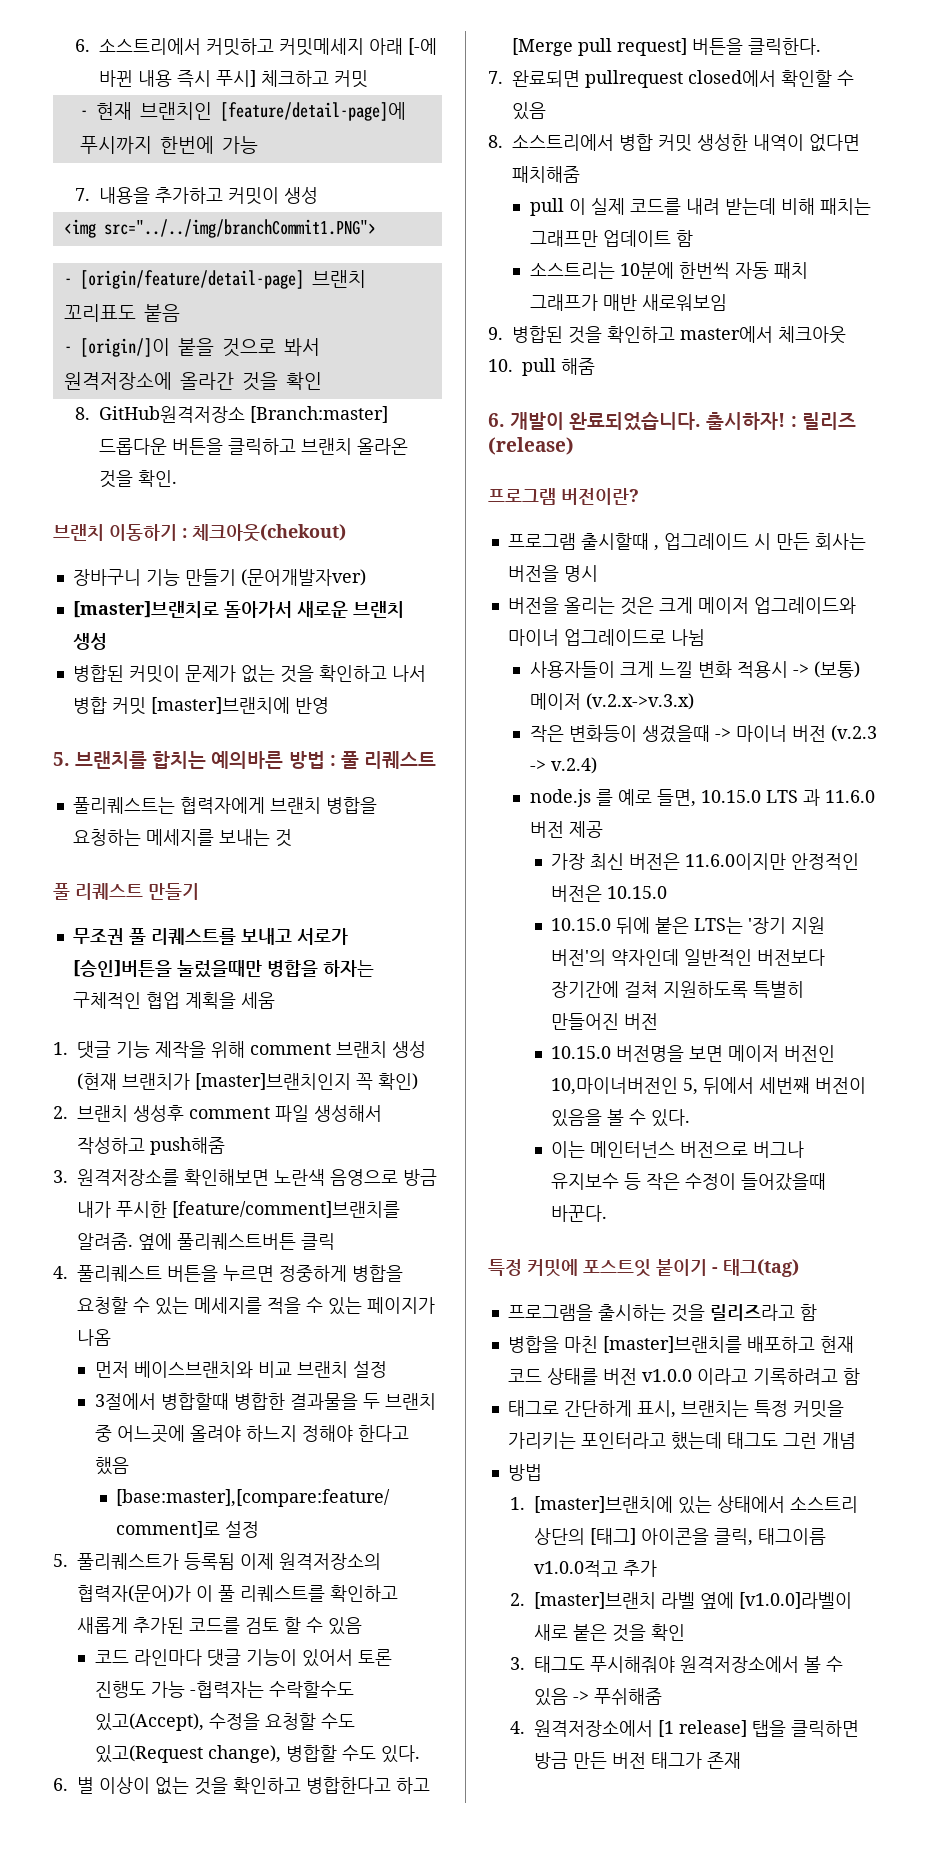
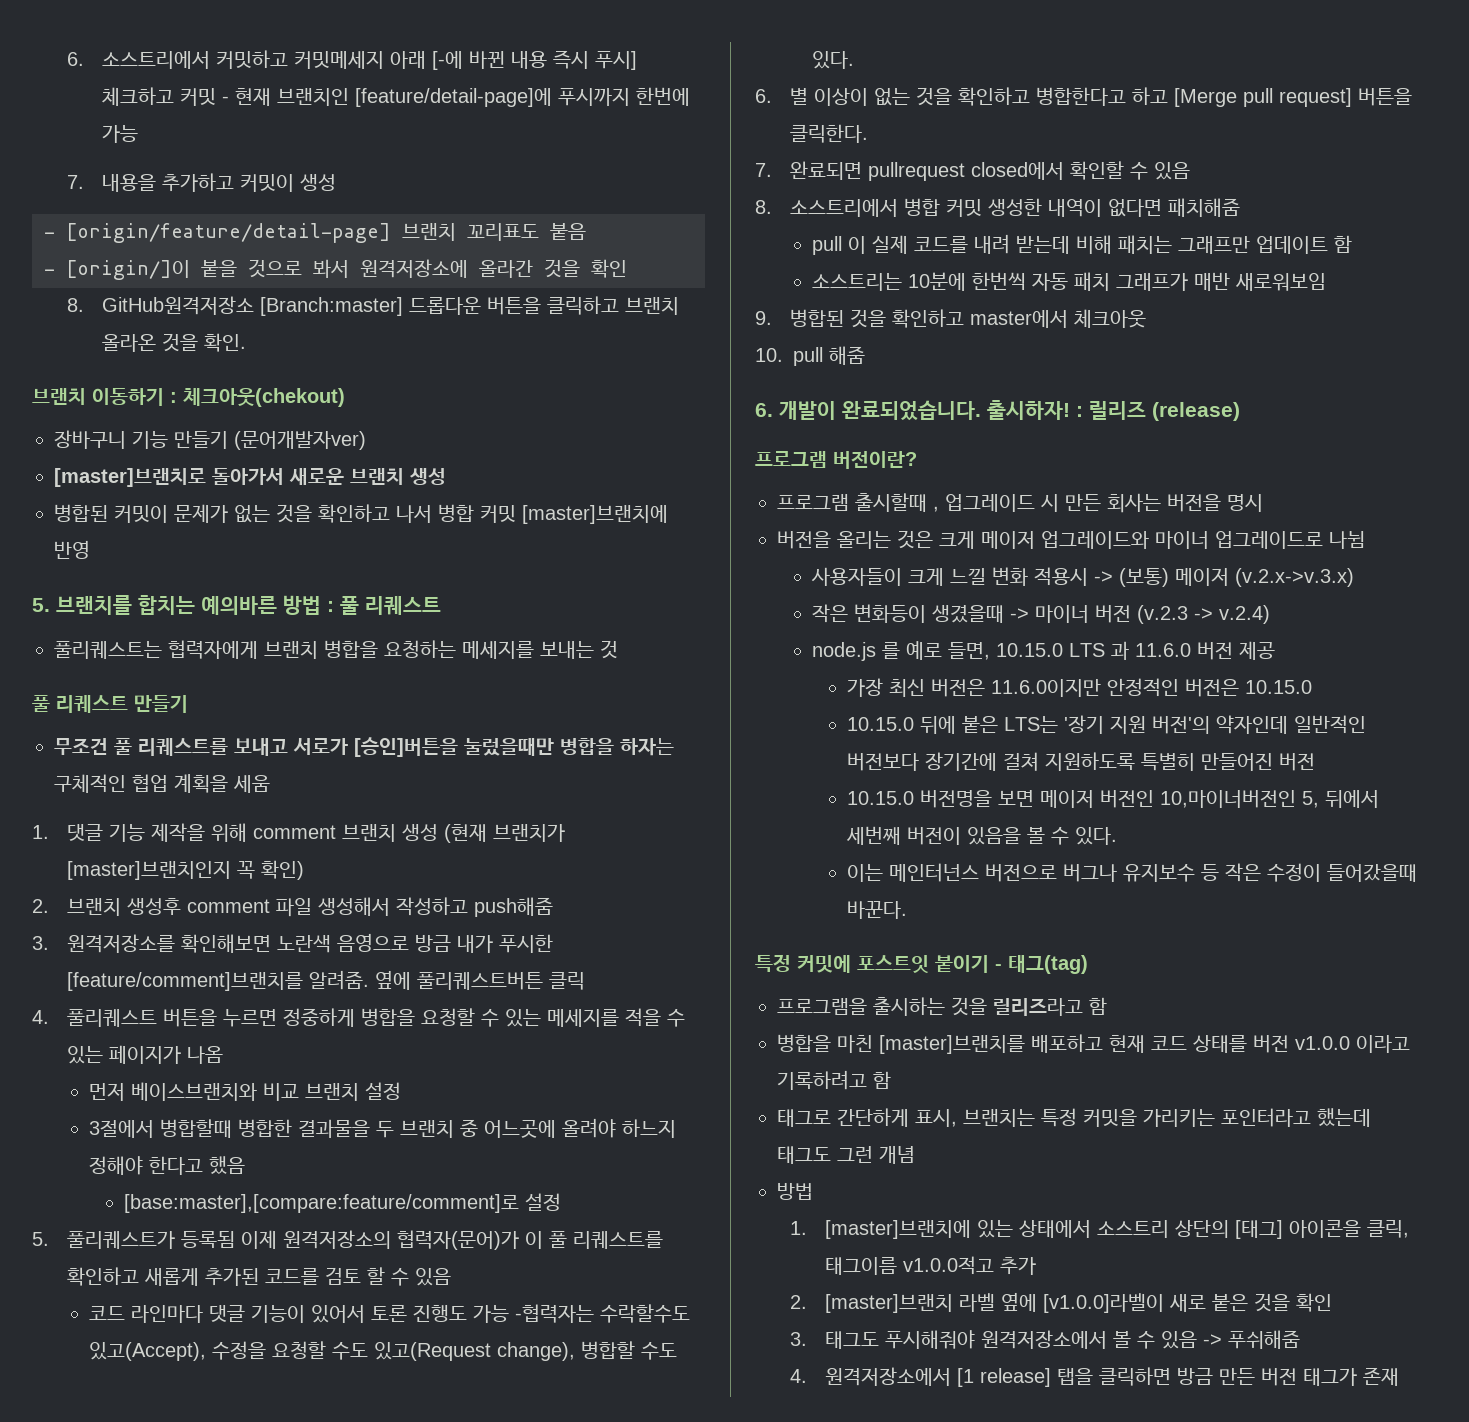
- 6. 소스트리에서 커밋하고 커밋메세지 아래 [-에 바뀐 내용 즉시 푸시] 체크하고 커밋
- - 현재 브랜치인 [feature/detail-page]에 푸시까지 한번에 가능
+ 6. 소스트리에서 커밋하고 커밋메세지 아래 [-에 바뀐 내용 즉시 푸시] 체크하고 커밋 - 현재 브랜치인 [feature/detail-page]에 푸시까지 한번에 가능
- <img src="../../img/branchCommit1.PNG">
- 무조권 풀 리퀘스트를 보내고 서로가 [승인]버튼을 눌렀을때만 병합을 하자는 구체적인 협업 계획을 세움
+ 무조건 풀 리퀘스트를 보내고 서로가 [승인]버튼을 눌렀을때만 병합을 하자는 구체적인 협업 계획을 세움

